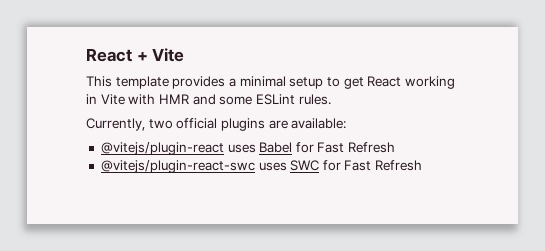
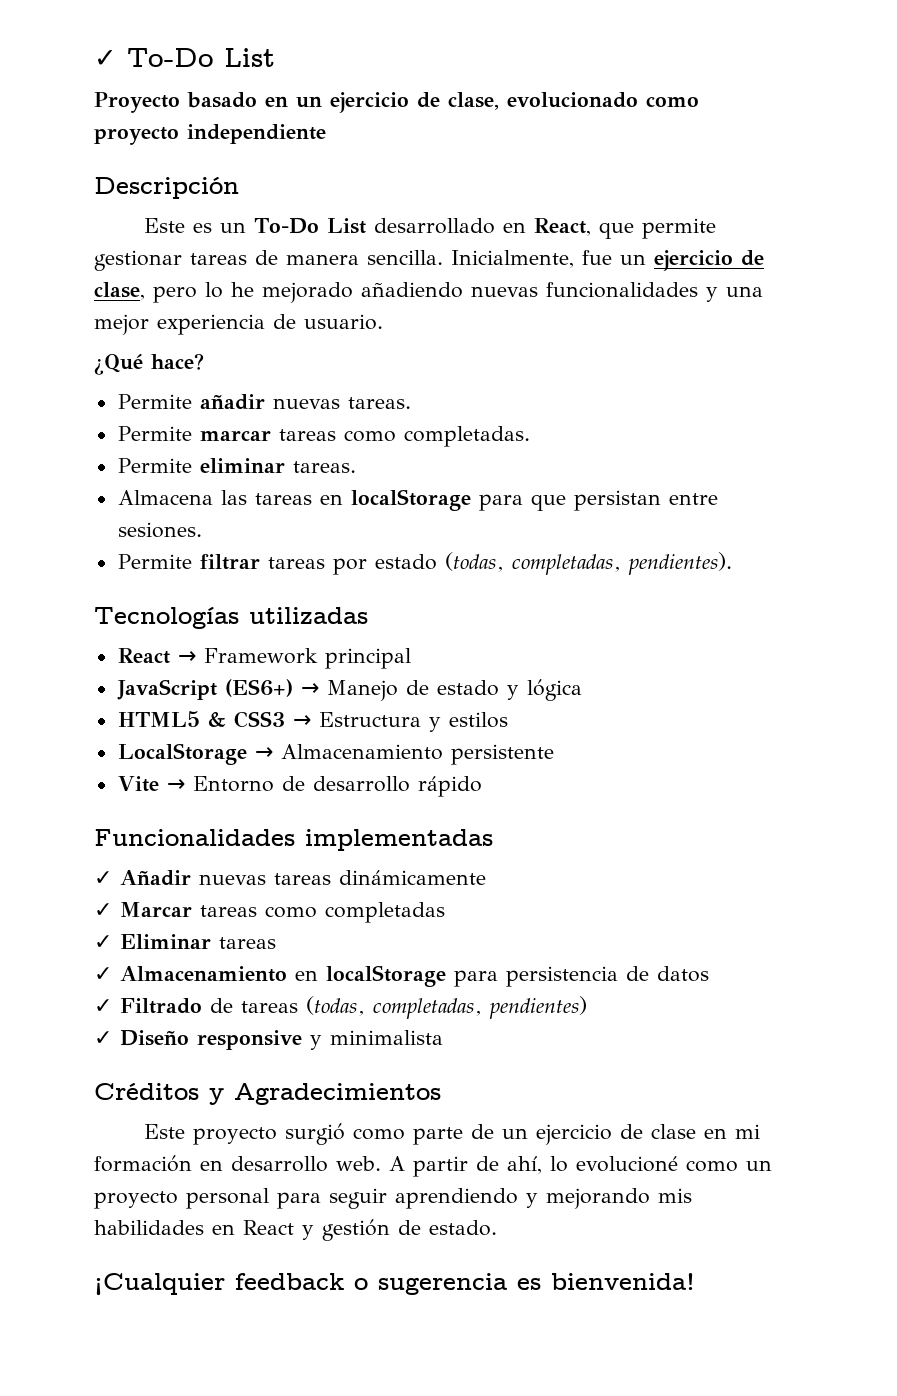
- React + Vite
- This template provides a minimal setup to get React working in Vite with HMR and some ESLint rules.
- Currently, two official plugins are available:
- @vitejs/plugin-react uses Babel for Fast Refresh
- @vitejs/plugin-react-swc uses SWC for Fast Refresh
+ ✓ To-Do List
+ Proyecto basado en un ejercicio de clase, evolucionado como proyecto independiente
+ Descripción
+ Este es un To-Do List desarrollado en React, que permite gestionar tareas de manera sencilla. Inicialmente, fue un ejercicio de clase, pero lo he mejorado añadiendo nuevas funcionalidades y una mejor experiencia de usuario.
+ ¿Qué hace?
+ Permite añadir nuevas tareas.
+ Permite marcar tareas como completadas.
+ Permite eliminar tareas.
+ Almacena las tareas en localStorage para que persistan entre sesiones.
+ Permite filtrar tareas por estado (todas, completadas, pendientes).
+ Tecnologías utilizadas
+ React → Framework principal
+ JavaScript (ES6+) → Manejo de estado y lógica
+ HTML5 & CSS3 → Estructura y estilos
+ LocalStorage → Almacenamiento persistente
+ Vite → Entorno de desarrollo rápido
+ Funcionalidades implementadas
+ ✓ Añadir nuevas tareas dinámicamente
+ ✓ Marcar tareas como completadas
+ ✓ Eliminar tareas
+ ✓ Almacenamiento en localStorage para persistencia de datos
+ ✓ Filtrado de tareas (todas, completadas, pendientes)
+ ✓ Diseño responsive y minimalista
+ Créditos y Agradecimientos
+ Este proyecto surgió como parte de un ejercicio de clase en mi formación en desarrollo web. A partir de ahí, lo evolucioné como un proyecto personal para seguir aprendiendo y mejorando mis habilidades en React y gestión de estado.
+ ¡Cualquier feedback o sugerencia es bienvenida!

